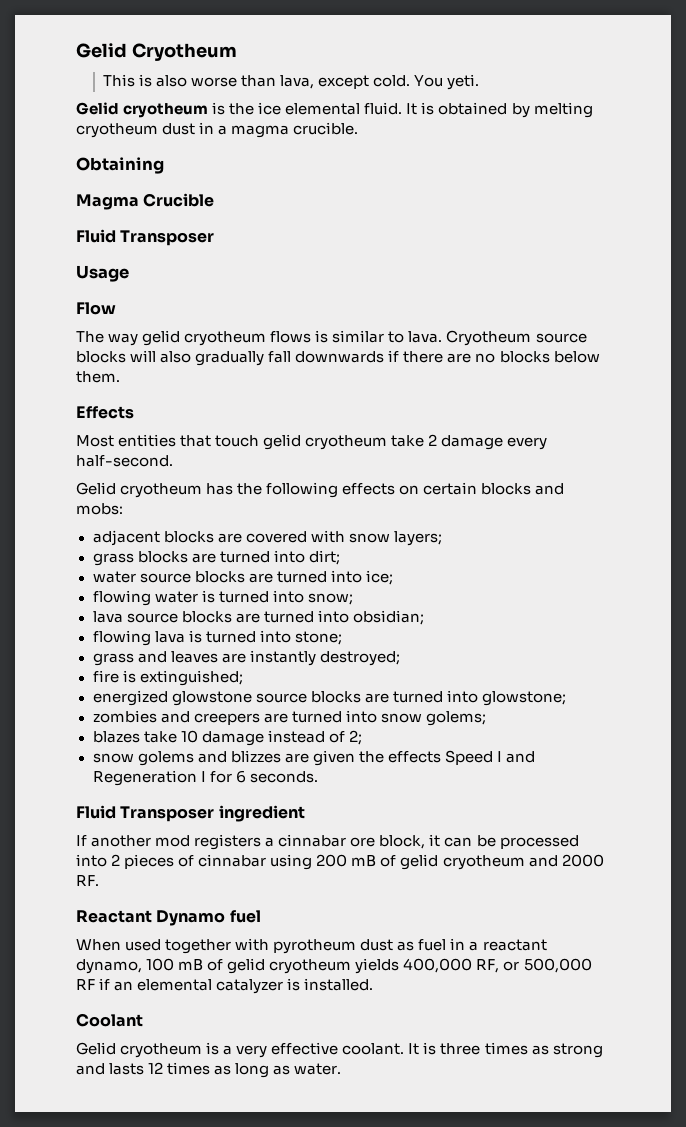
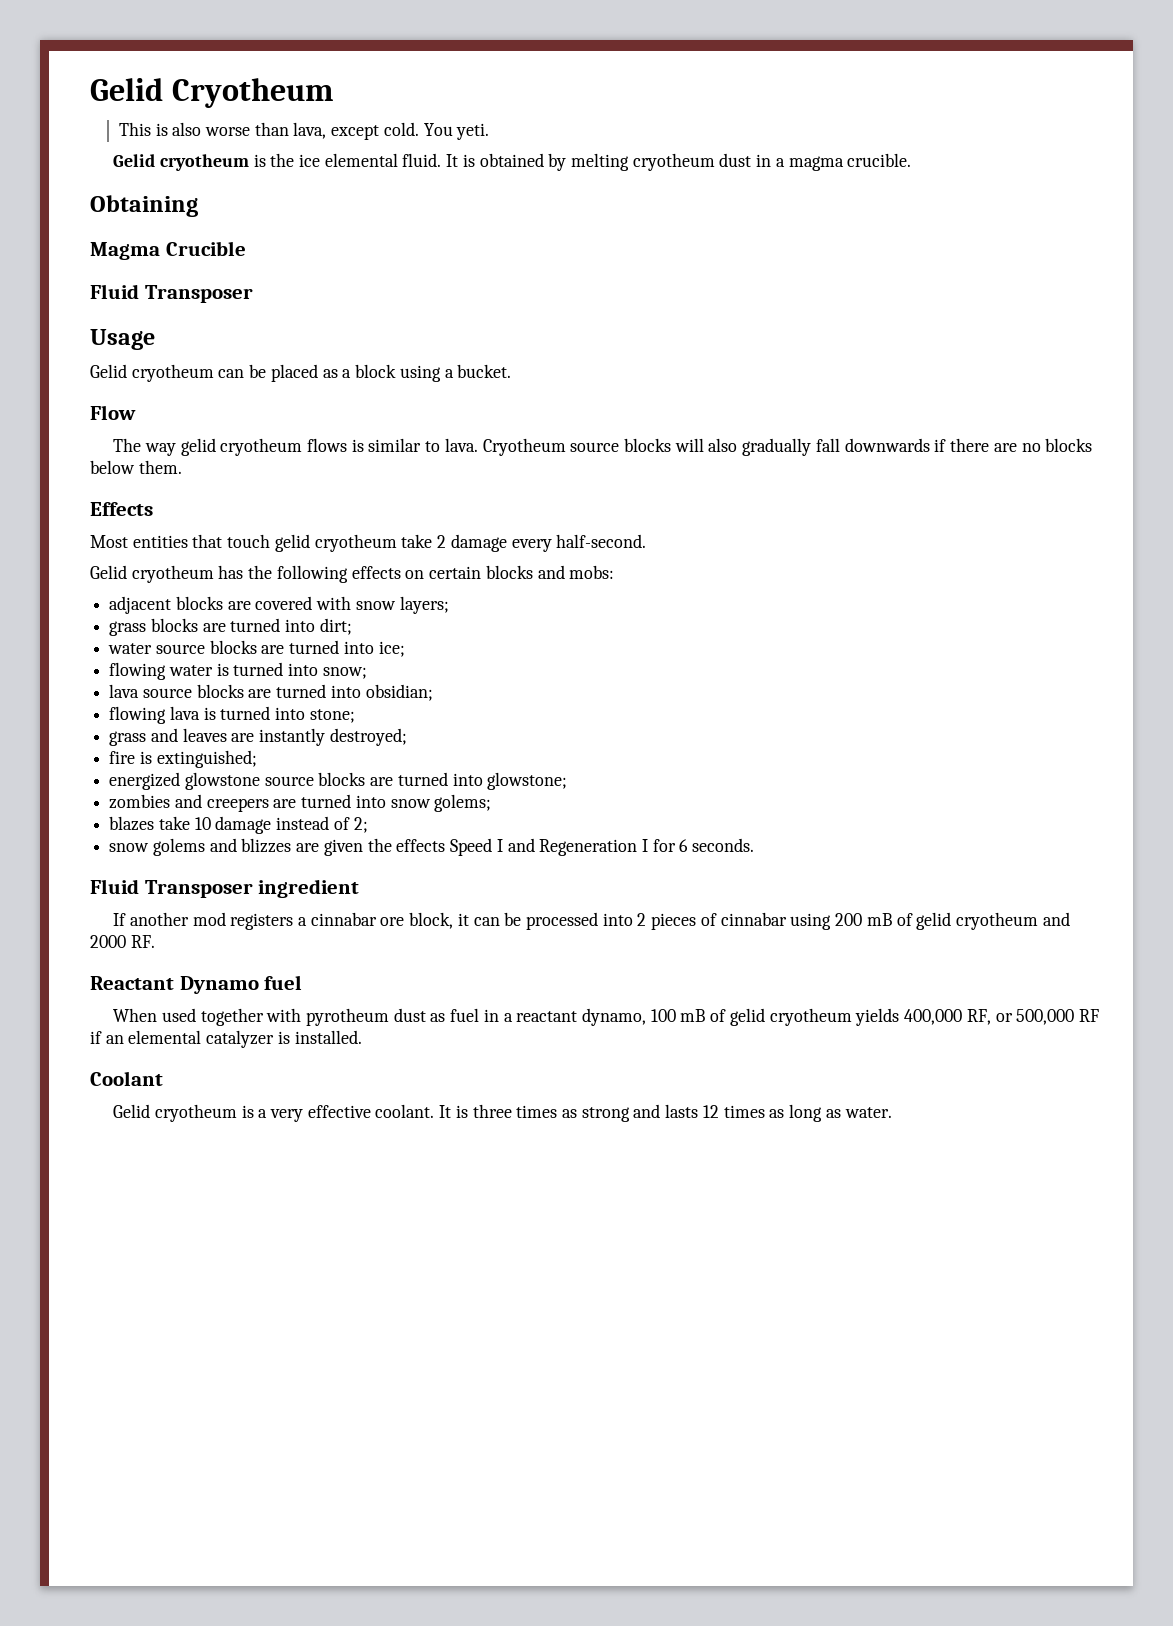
+ Gelid cryotheum can be placed as a block using a bucket.

